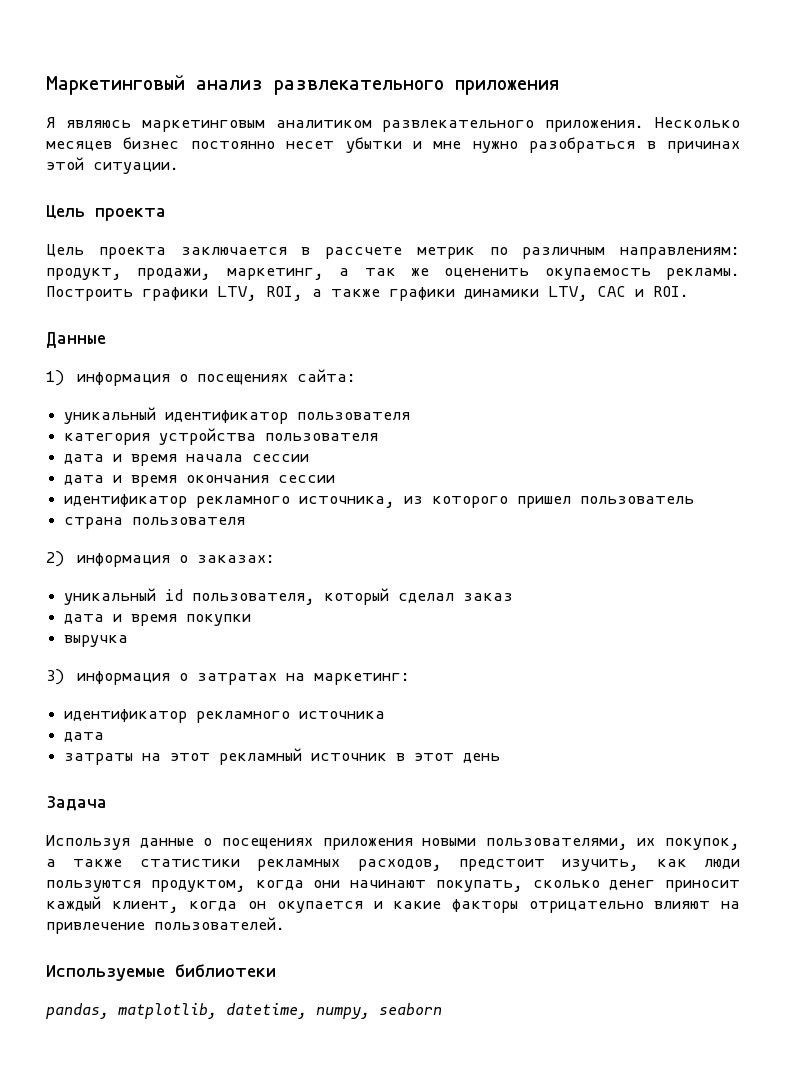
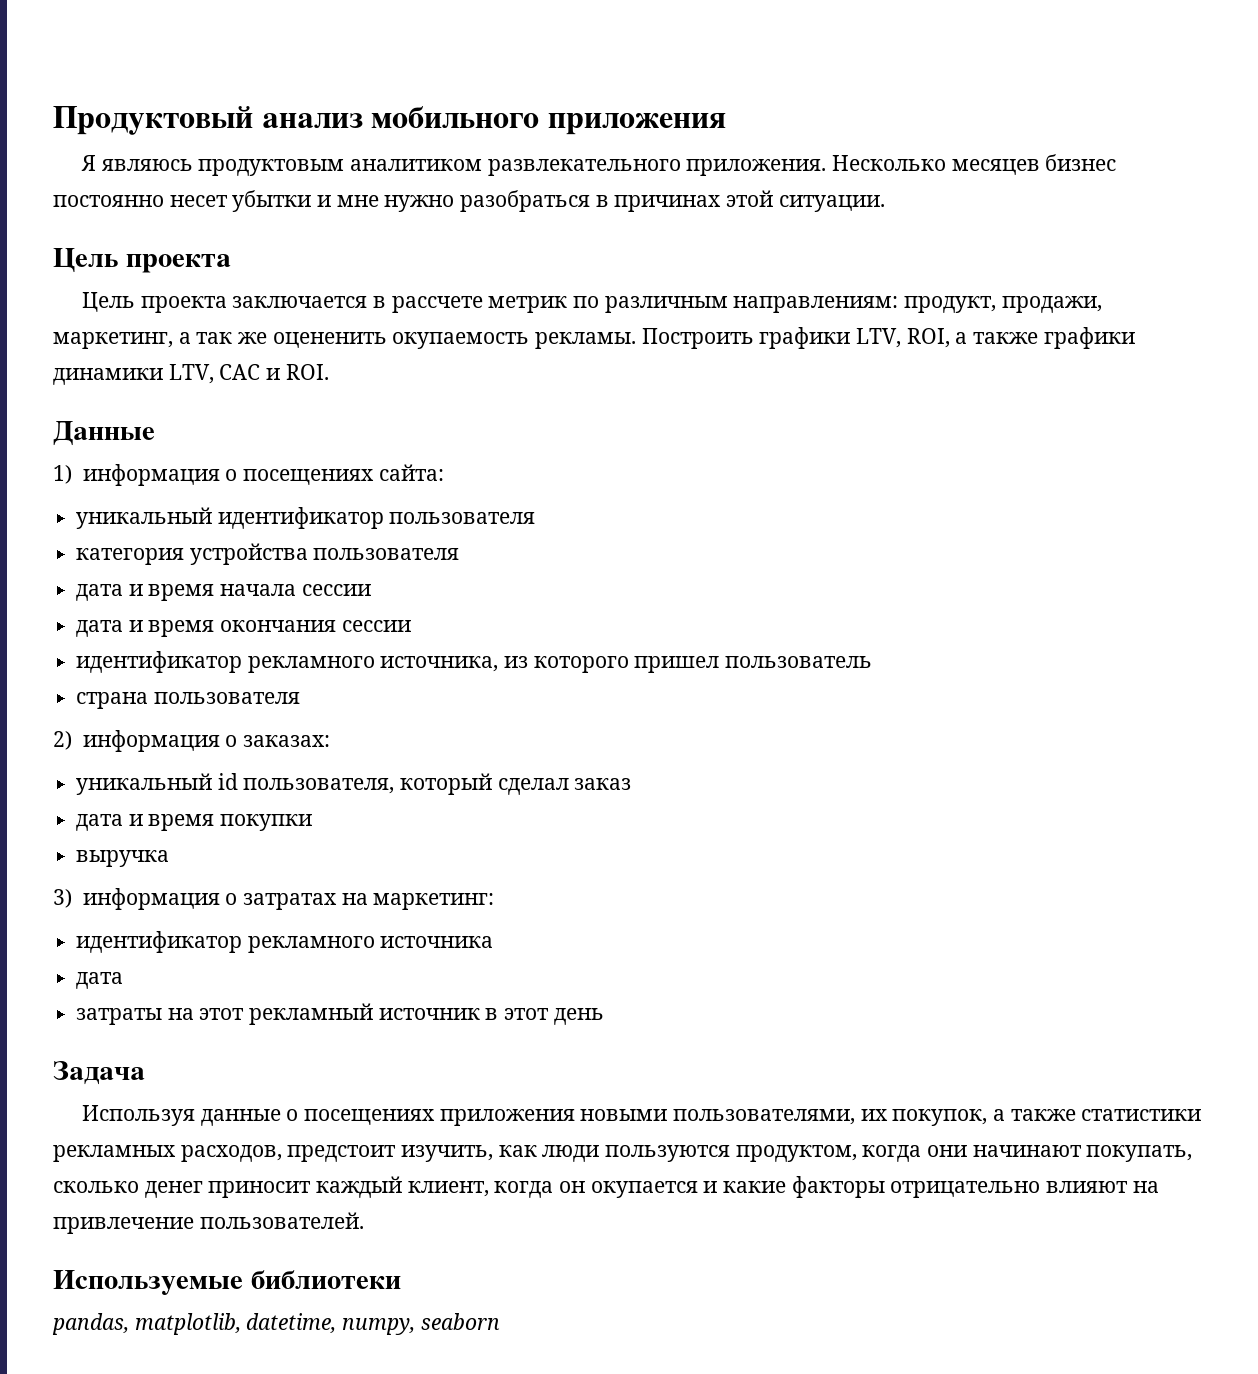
- Маркетинговый анализ развлекательного приложения
+ Продуктовый анализ мобильного приложения
- Я являюсь маркетинговым аналитиком развлекательного приложения.
+ Я являюсь продуктовым аналитиком развлекательного приложения.

